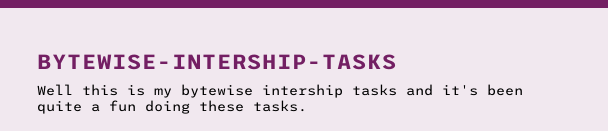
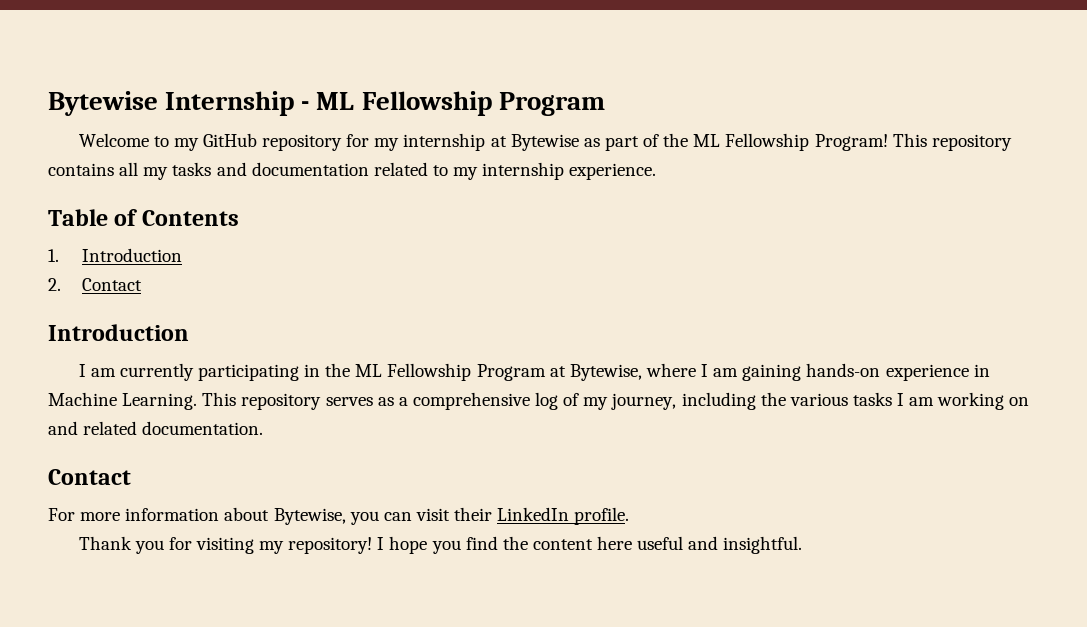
- BYTEWISE-INTERSHIP-TASKS
- Well this is my bytewise intership tasks and it's been quite a fun doing these tasks.
+ Bytewise Internship - ML Fellowship Program
+ Welcome to my GitHub repository for my internship at Bytewise as part of the ML Fellowship Program! This repository contains all my tasks and documentation related to my internship experience.
+ Table of Contents
+ 1. Introduction
+ 2. Contact
+ Introduction
+ I am currently participating in the ML Fellowship Program at Bytewise, where I am gaining hands-on experience in Machine Learning. This repository serves as a comprehensive log of my journey, including the various tasks I am working on and related documentation.
+ Contact
+ For more information about Bytewise, you can visit their LinkedIn profile.
+ Thank you for visiting my repository! I hope you find the content here useful and insightful.

